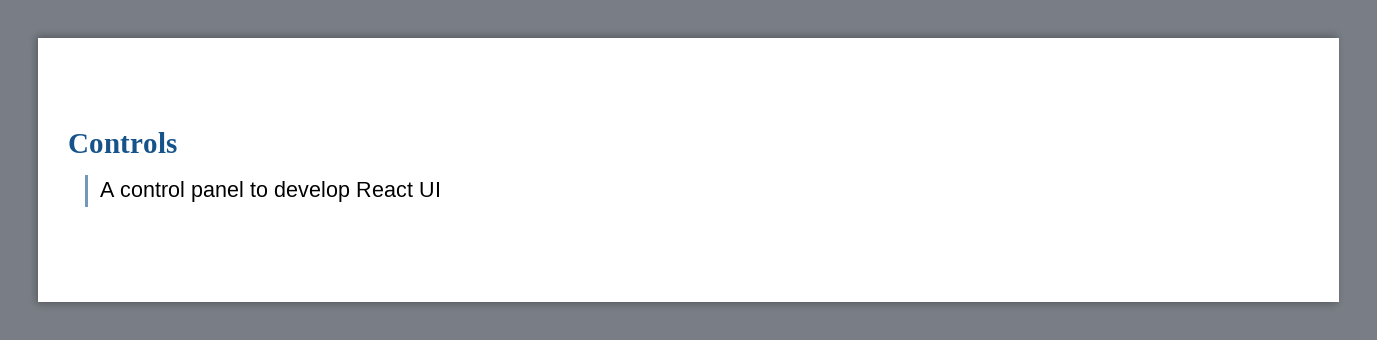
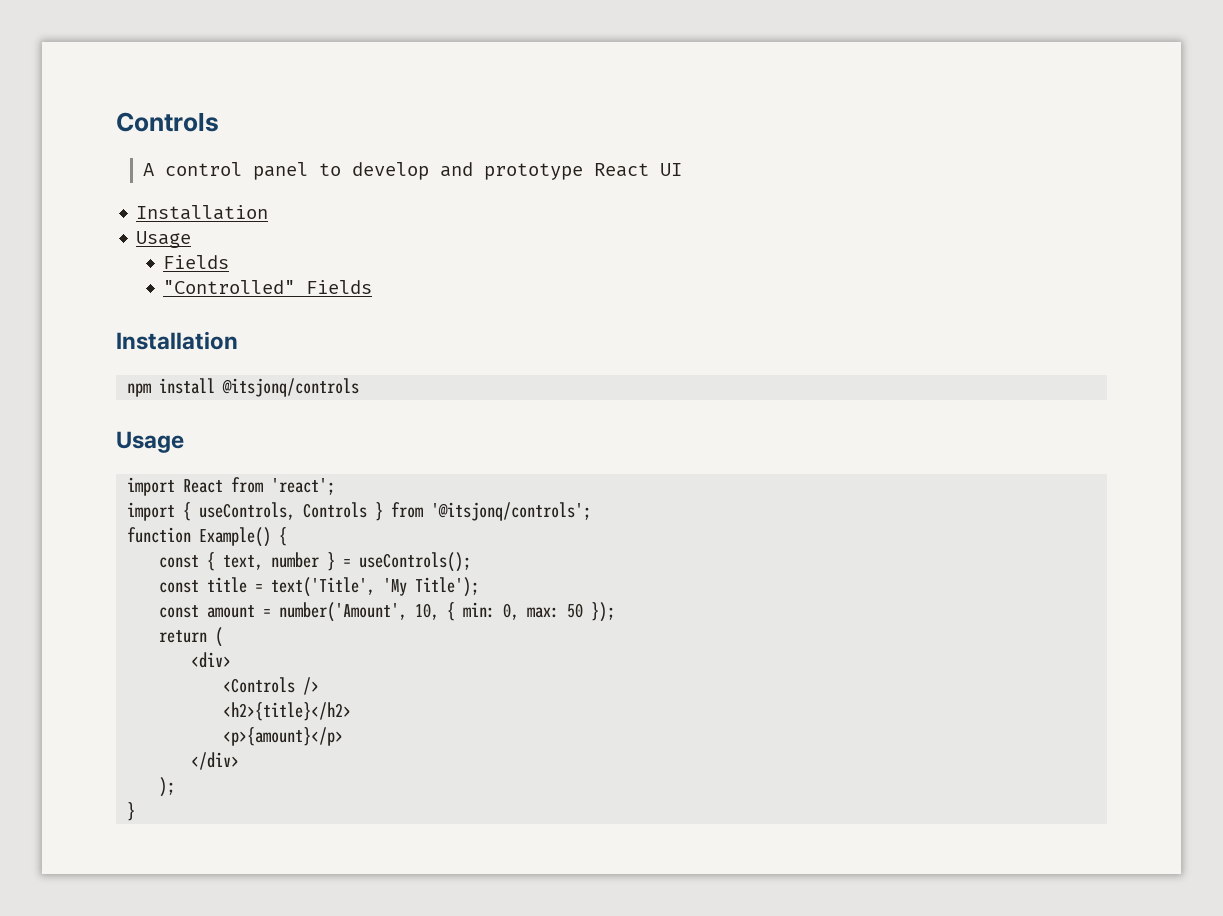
- A control panel to develop React UI
+ A control panel to develop and prototype React UI
+ Installation
+ Usage
+ Fields
+ "Controlled" Fields
+ Installation
+ npm install @itsjonq/controls
+ Usage
+ import React from 'react';
+ import { useControls, Controls } from '@itsjonq/controls';
+ function Example() {
+ const { text, number } = useControls();
+ const title = text('Title', 'My Title');
+ const amount = number('Amount', 10, { min: 0, max: 50 });
+ return (
+ <div>
+ <Controls />
+ <h2>{title}</h2>
+ <p>{amount}</p>
+ </div>
+ );
+ }

